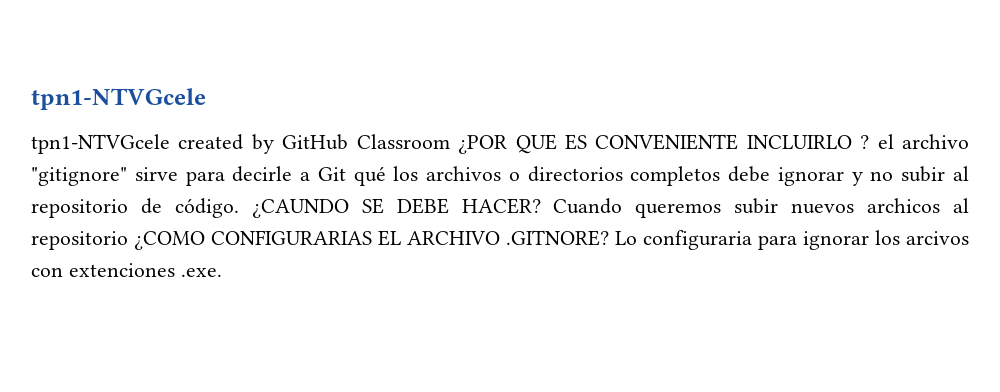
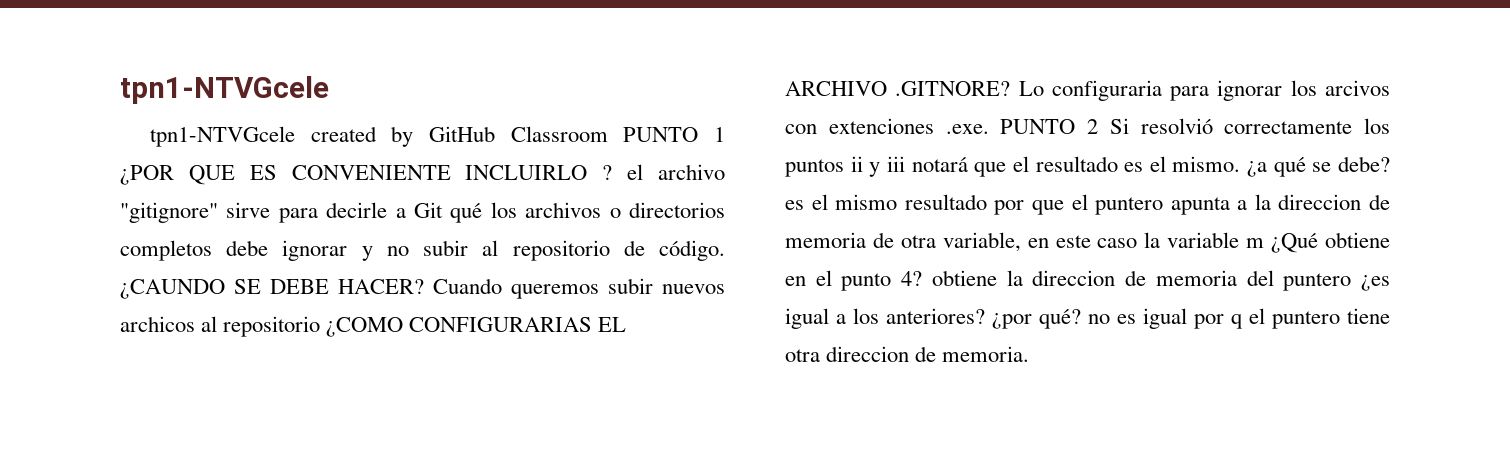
- tpn1-NTVGcele created by GitHub Classroom ¿POR QUE ES CONVENIENTE INCLUIRLO ? el archivo "gitignore" sirve para decirle a Git qué los archivos o directorios completos debe ignorar y no subir al repositorio de código.
+ tpn1-NTVGcele created by GitHub Classroom PUNTO 1 ¿POR QUE ES CONVENIENTE INCLUIRLO ? el archivo "gitignore" sirve para decirle a Git qué los archivos o directorios completos debe ignorar y no subir al repositorio de código.
- Lo configuraria para ignorar los arcivos con extenciones .exe.
+ Lo configuraria para ignorar los arcivos con extenciones .exe. PUNTO 2 Si resolvió correctamente los puntos ii y iii notará que el resultado es el mismo. ¿a qué se debe? es el mismo resultado por que el puntero apunta a la direccion de memoria de otra variable, en este caso la variable m ¿Qué obtiene en el punto 4? obtiene la direccion de memoria del puntero ¿es igual a los anteriores? ¿por qué? no es igual por q el puntero tiene otra direccion de memoria.

